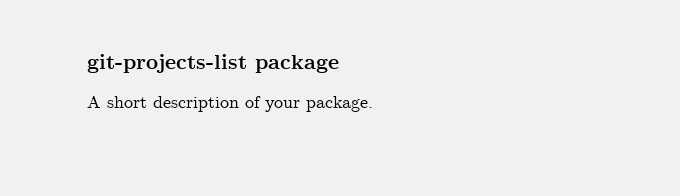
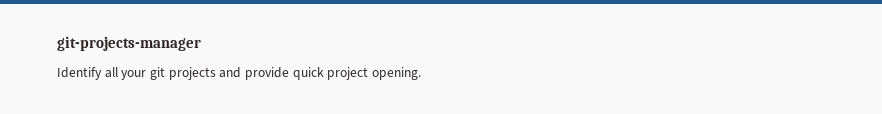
- git-projects-list package
- A short description of your package.
+ git-projects-manager
+ Identify all your git projects and provide quick project opening.

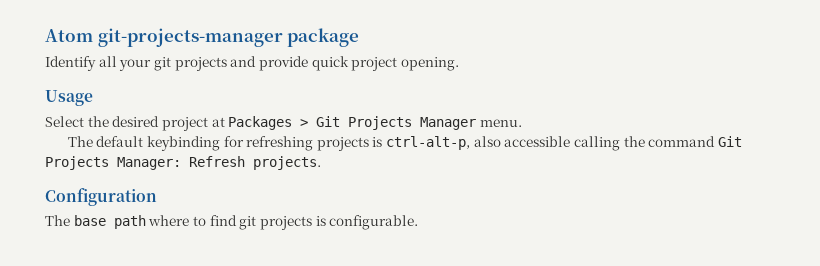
- git-projects-manager
+ Atom git-projects-manager package
+ Usage
+ Select the desired project at Packages > Git Projects Manager menu.
+ The default keybinding for refreshing projects is ctrl-alt-p, also accessible calling the command Git Projects Manager: Refresh projects.
+ Configuration
+ The base path where to find git projects is configurable.

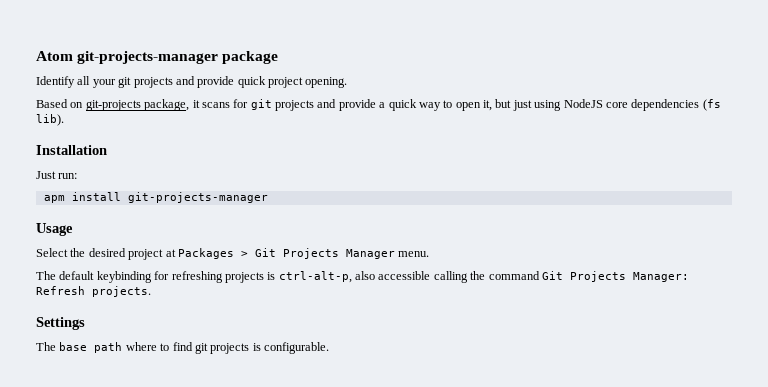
+ Based on git-projects package, it scans for git projects and provide a quick way to open it, but just using NodeJS core dependencies (fs lib).
+ Installation
+ Just run:
+ apm install git-projects-manager
- Configuration
+ Settings

